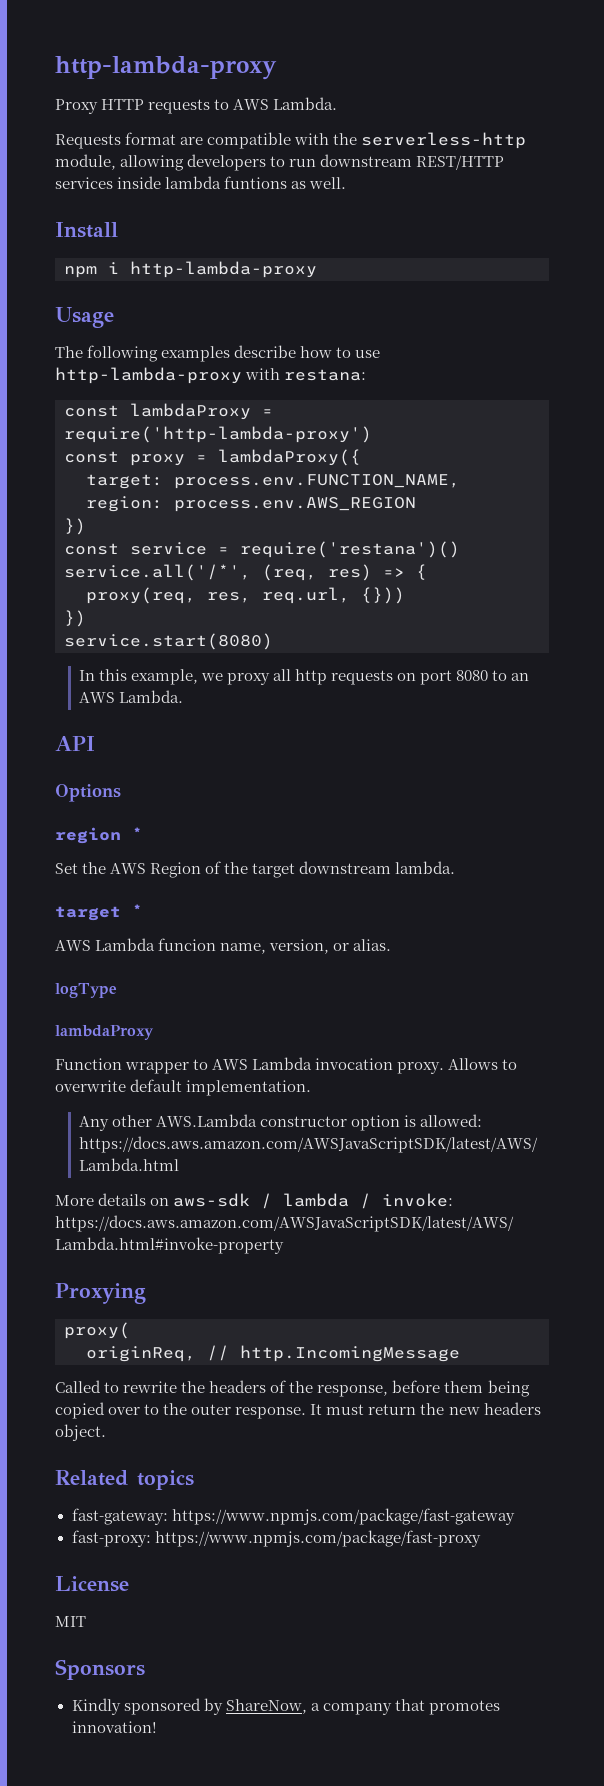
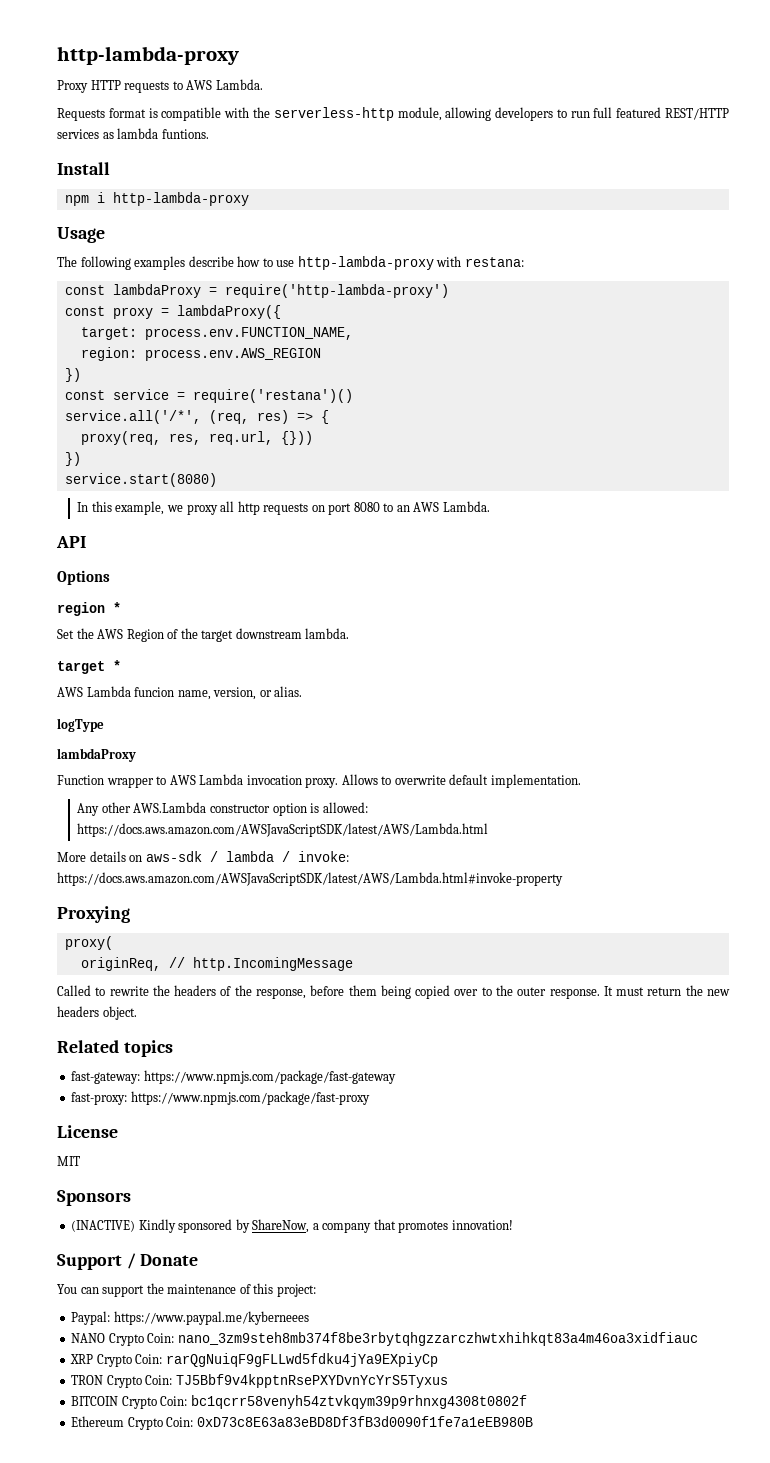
- Requests format are compatible with the serverless-http module, allowing developers to run downstream REST/HTTP services inside lambda funtions as well.
+ Requests format is compatible with the serverless-http module, allowing developers to run full featured REST/HTTP services as lambda funtions.
- Kindly sponsored by ShareNow, a company that promotes innovation!
+ (INACTIVE) Kindly sponsored by ShareNow, a company that promotes innovation!
+ Support / Donate
+ You can support the maintenance of this project:
+ Paypal: https://www.paypal.me/kyberneees
+ NANO Crypto Coin: nano_3zm9steh8mb374f8be3rbytqhgzzarczhwtxhihkqt83a4m46oa3xidfiauc
+ XRP Crypto Coin: rarQgNuiqF9gFLLwd5fdku4jYa9EXpiyCp
+ TRON Crypto Coin: TJ5Bbf9v4kpptnRsePXYDvnYcYrS5Tyxus
+ BITCOIN Crypto Coin: bc1qcrr58venyh54ztvkqym39p9rhnxg4308t0802f
+ Ethereum Crypto Coin: 0xD73c8E63a83eBD8Df3fB3d0090f1fe7a1eEB980B

